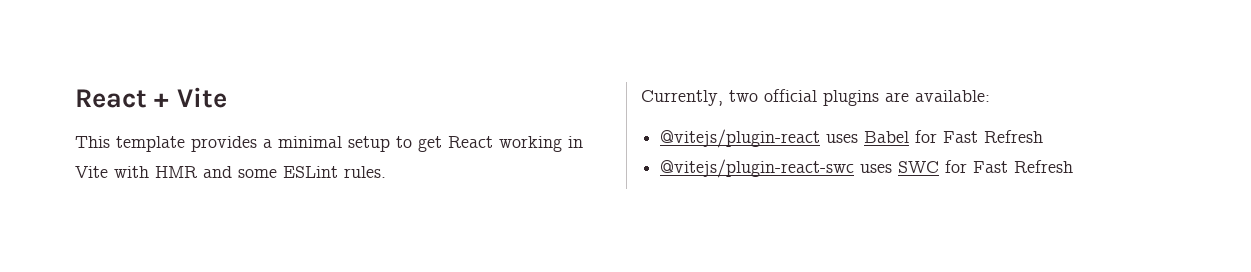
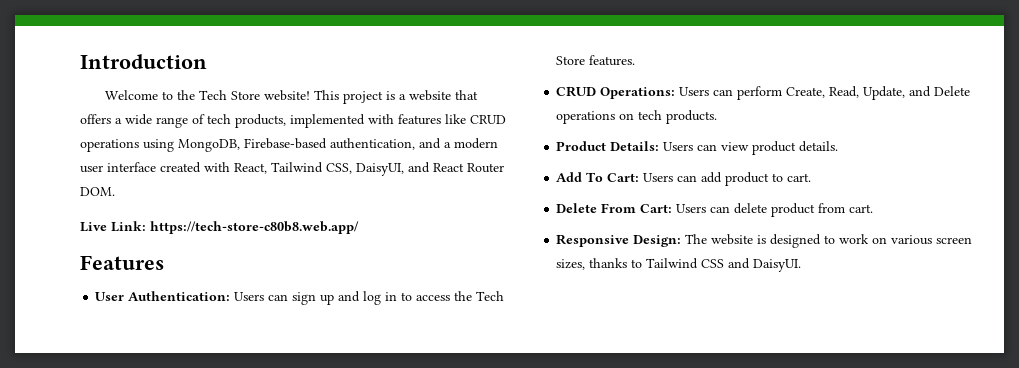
- React + Vite
- This template provides a minimal setup to get React working in Vite with HMR and some ESLint rules.
- Currently, two official plugins are available:
- @vitejs/plugin-react uses Babel for Fast Refresh
- @vitejs/plugin-react-swc uses SWC for Fast Refresh
+ Introduction
+ Welcome to the Tech Store website! This project is a website that offers a wide range of tech products, implemented with features like CRUD operations using MongoDB, Firebase-based authentication, and a modern user interface created with React, Tailwind CSS, DaisyUI, and React Router DOM.
+ Live Link: https://tech-store-c80b8.web.app/
+ Features
+ User Authentication: Users can sign up and log in to access the Tech Store features.
+ CRUD Operations: Users can perform Create, Read, Update, and Delete operations on tech products.
+ Product Details: Users can view product details.
+ Add To Cart: Users can add product to cart.
+ Delete From Cart: Users can delete product from cart.
+ Responsive Design: The website is designed to work on various screen sizes, thanks to Tailwind CSS and DaisyUI.

